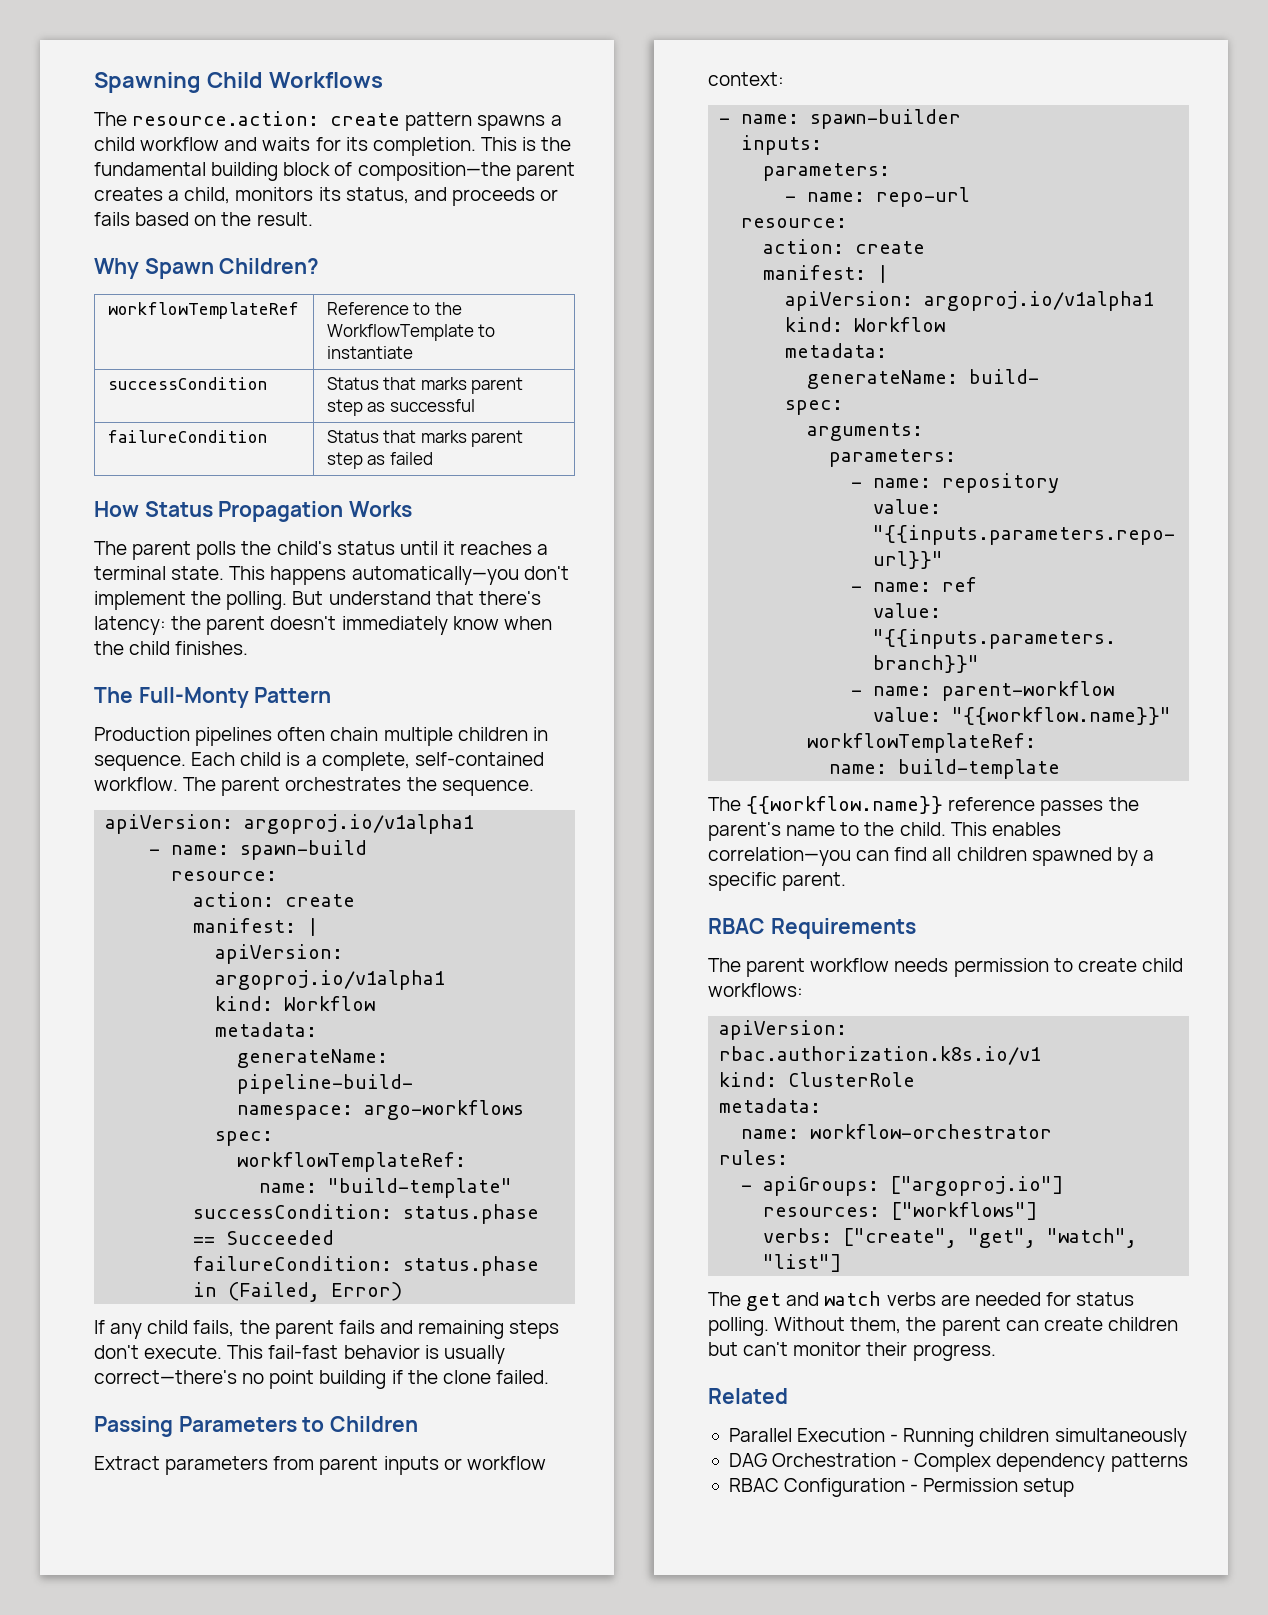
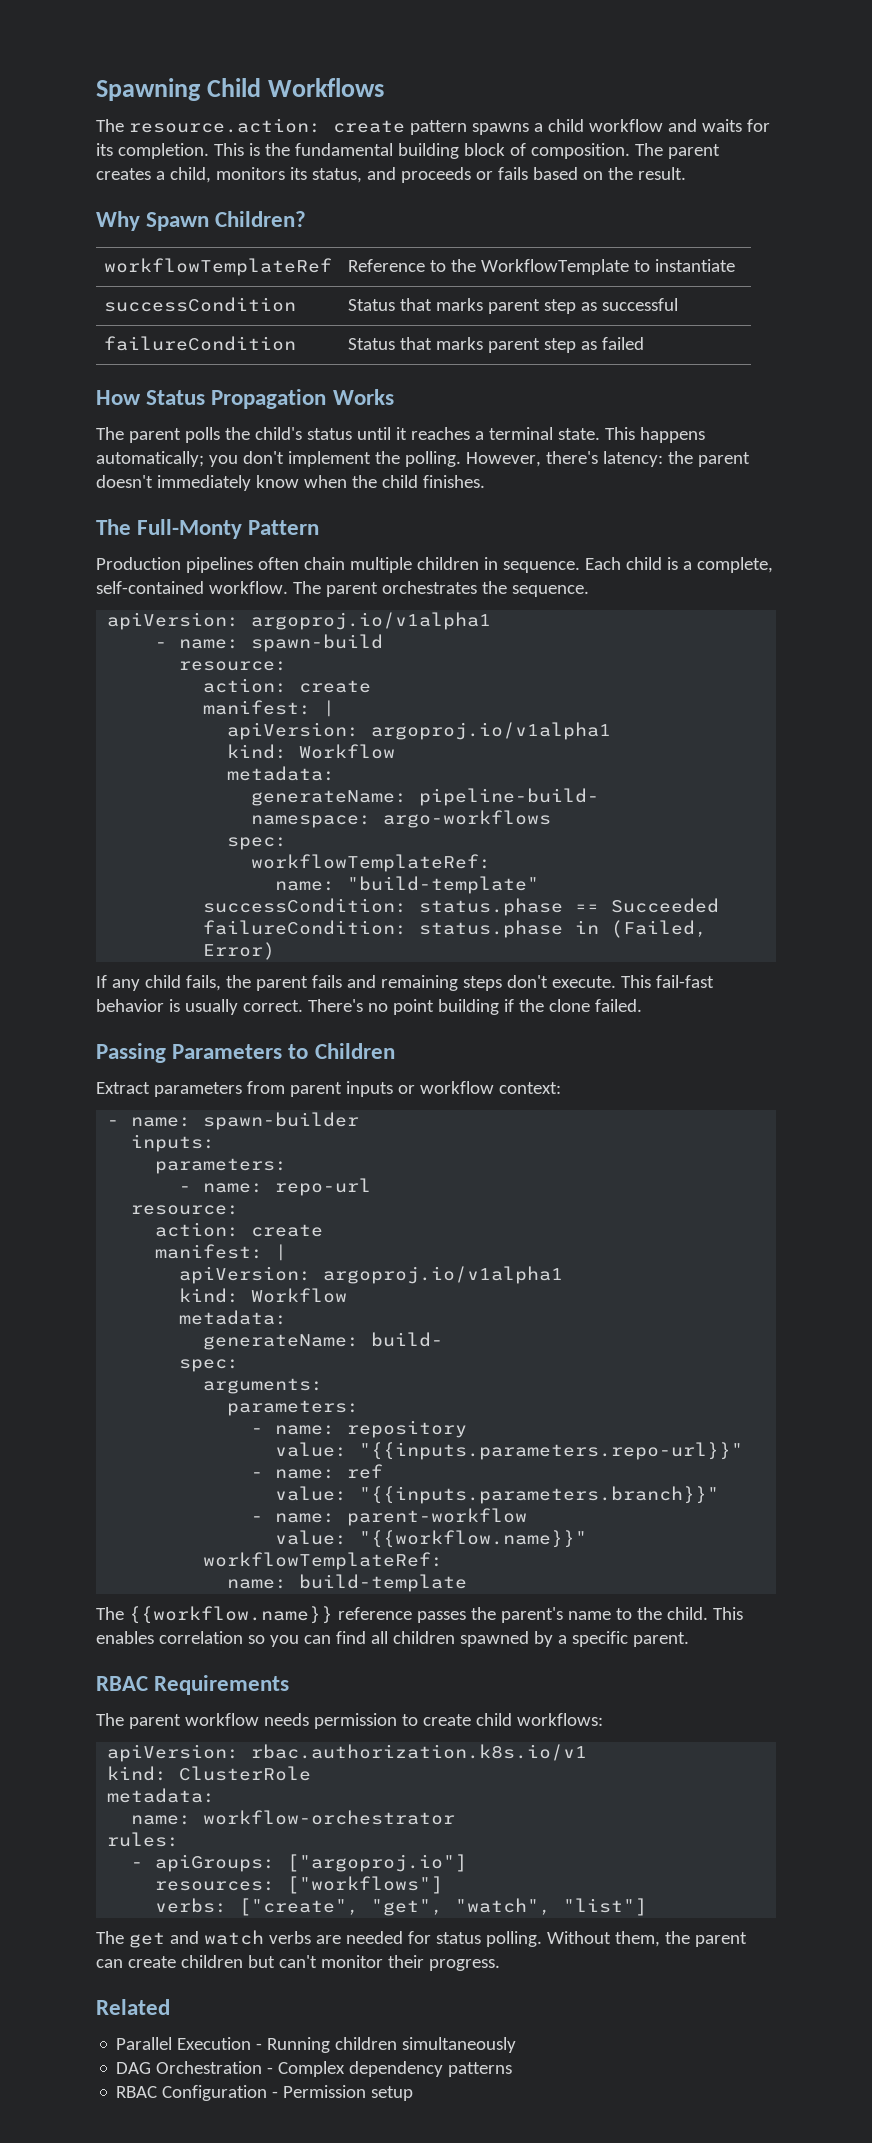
- This is the fundamental building block of composition—the parent creates a child, monitors its status, and proceeds or fails based on the result.
+ This is the fundamental building block of composition. The parent creates a child, monitors its status, and proceeds or fails based on the result.
- This happens automatically—you don't implement the polling.
+ This happens automatically; you don't implement the polling.
- But understand that there's latency: the parent doesn't immediately know when the child finishes.
+ However, there's latency: the parent doesn't immediately know when the child finishes.
- This fail-fast behavior is usually correct—there's no point building if the clone failed.
+ This fail-fast behavior is usually correct. There's no point building if the clone failed.
- This enables correlation—you can find all children spawned by a specific parent.
+ This enables correlation so you can find all children spawned by a specific parent.

